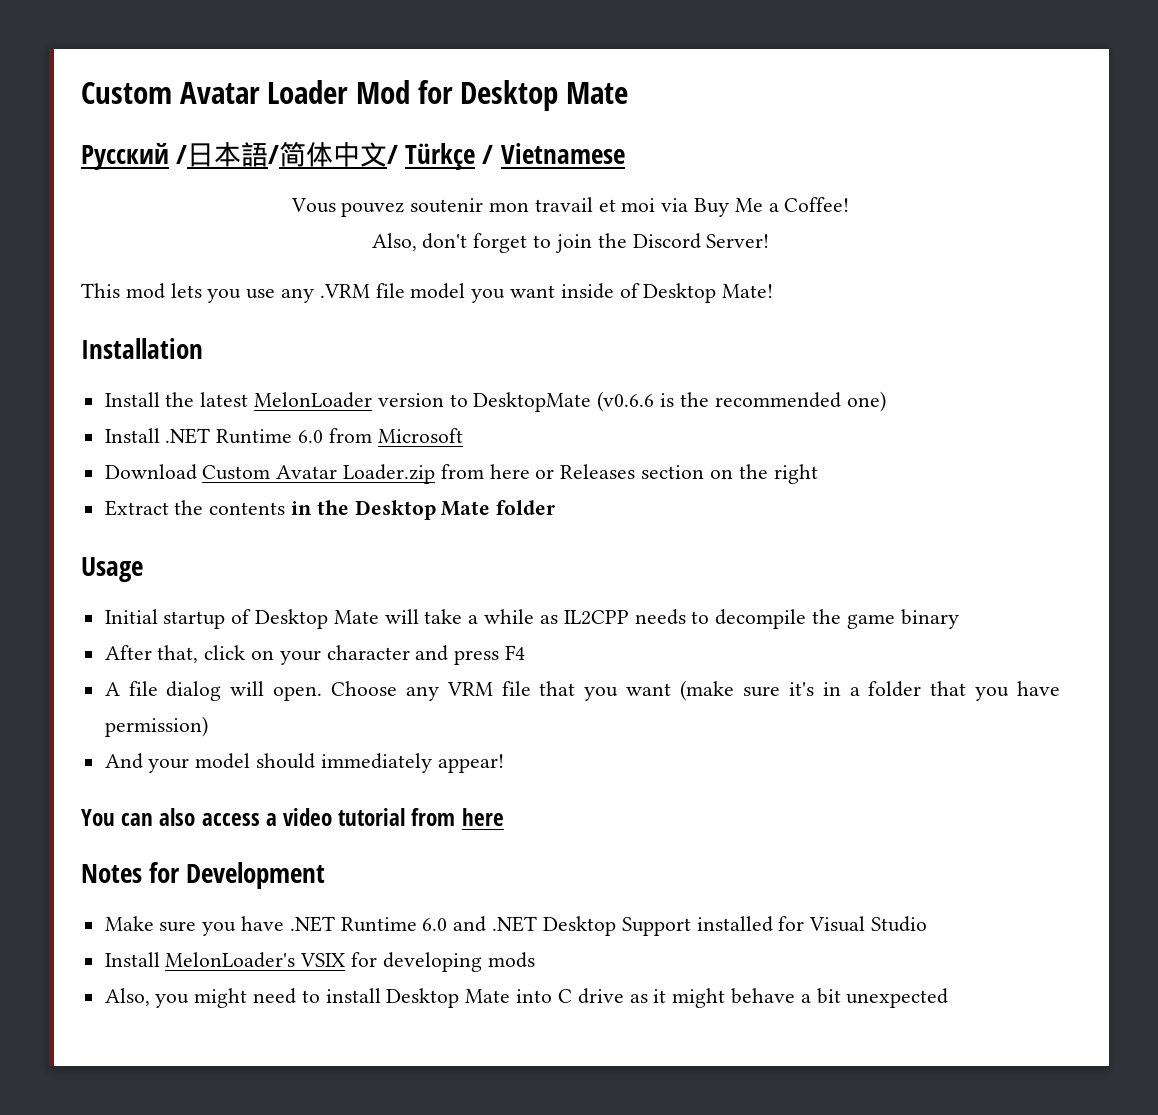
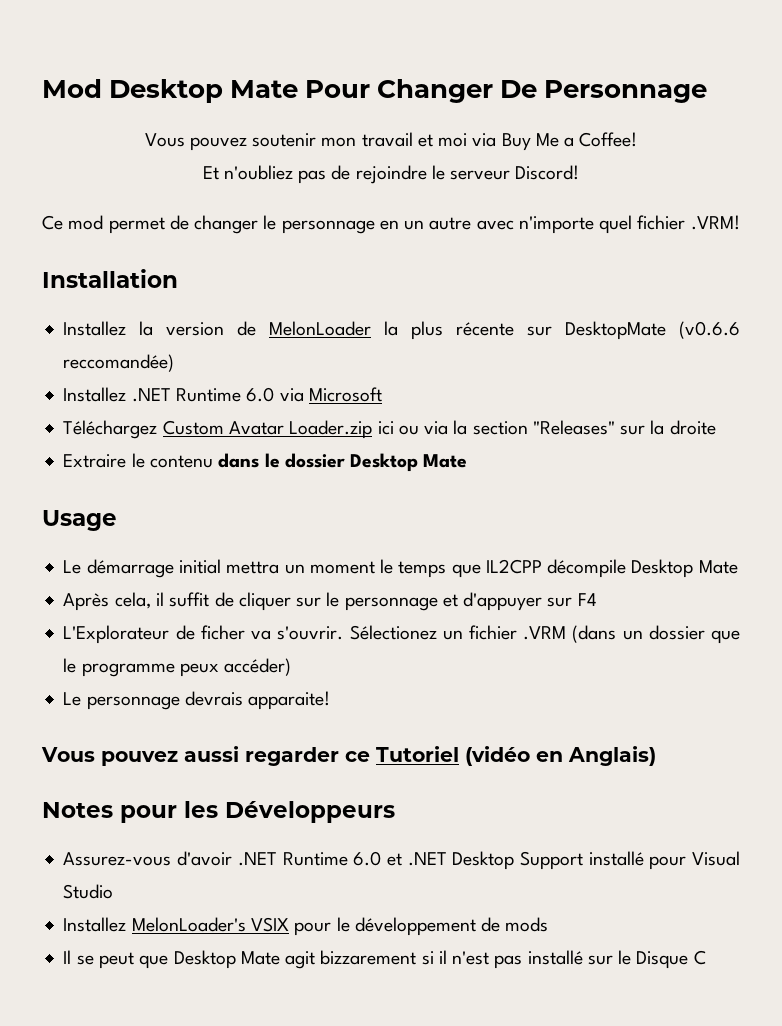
- Custom Avatar Loader Mod for Desktop Mate
- Русский /日本語/简体中文/ Türkçe / Vietnamese
+ Mod Desktop Mate Pour Changer De Personnage
- Also, don't forget to join the Discord Server!
- This mod lets you use any .VRM file model you want inside of Desktop Mate!
+ Et n'oubliez pas de rejoindre le serveur Discord!
+ Ce mod permet de changer le personnage en un autre avec n'importe quel fichier .VRM!
  Installation
- Install the latest MelonLoader version to DesktopMate (v0.6.6 is the recommended one)
- Install .NET Runtime 6.0 from Microsoft
+ Installez la version de MelonLoader la plus récente sur DesktopMate (v0.6.6 reccomandée)
+ Installez .NET Runtime 6.0 via Microsoft
- Download Custom Avatar Loader.zip from here or Releases section on the right
- Extract the contents in the Desktop Mate folder
+ Téléchargez Custom Avatar Loader.zip ici ou via la section "Releases" sur la droite
+ Extraire le contenu dans le dossier Desktop Mate
- Initial startup of Desktop Mate will take a while as IL2CPP needs to decompile the game binary
- After that, click on your character and press F4
- A file dialog will open. Choose any VRM file that you want (make sure it's in a folder that you have permission)
- And your model should immediately appear!
- You can also access a video tutorial from here
- Notes for Development
- Make sure you have .NET Runtime 6.0 and .NET Desktop Support installed for Visual Studio
+ Le démarrage initial mettra un moment le temps que IL2CPP décompile Desktop Mate
+ Après cela, il suffit de cliquer sur le personnage et d'appuyer sur F4
+ L'Explorateur de ficher va s'ouvrir. Sélectionez un fichier .VRM (dans un dossier que le programme peux accéder)
+ Le personnage devrais apparaite!
+ Vous pouvez aussi regarder ce Tutoriel (vidéo en Anglais)
+ Notes pour les Développeurs
+ Assurez-vous d'avoir .NET Runtime 6.0 et .NET Desktop Support installé pour Visual Studio
- Install MelonLoader's VSIX for developing mods
- Also, you might need to install Desktop Mate into C drive as it might behave a bit unexpected
+ Installez MelonLoader's VSIX pour le développement de mods
+ Il se peut que Desktop Mate agit bizzarement si il n'est pas installé sur le Disque C

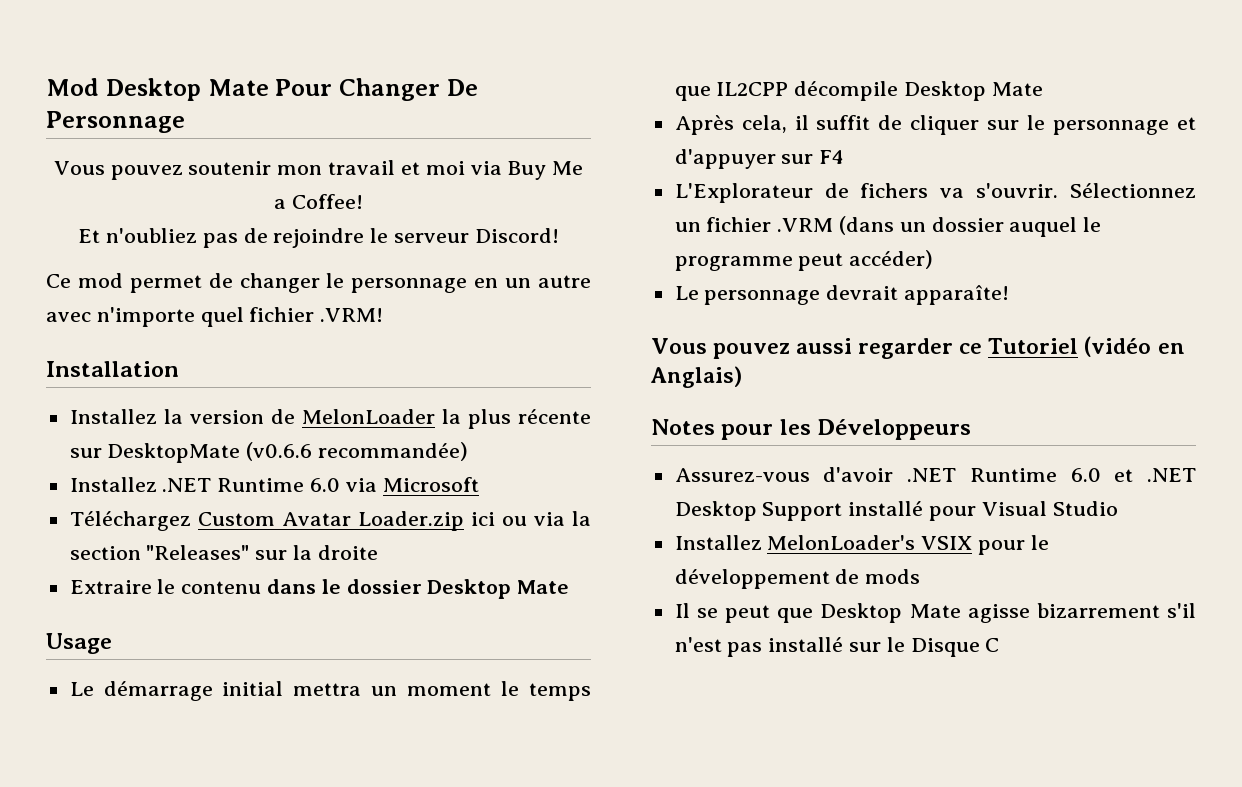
- Installez la version de MelonLoader la plus récente sur DesktopMate (v0.6.6 reccomandée)
+ Installez la version de MelonLoader la plus récente sur DesktopMate (v0.6.6 recommandée)
- L'Explorateur de ficher va s'ouvrir.
+ L'Explorateur de fichers va s'ouvrir.
- Sélectionez un fichier .VRM (dans un dossier que le programme peux accéder)
+ Sélectionnez un fichier .VRM (dans un dossier auquel le programme peut accéder)
- Le personnage devrais apparaite!
+ Le personnage devrait apparaîte!
- Il se peut que Desktop Mate agit bizzarement si il n'est pas installé sur le Disque C
+ Il se peut que Desktop Mate agisse bizarrement s'il n'est pas installé sur le Disque C

